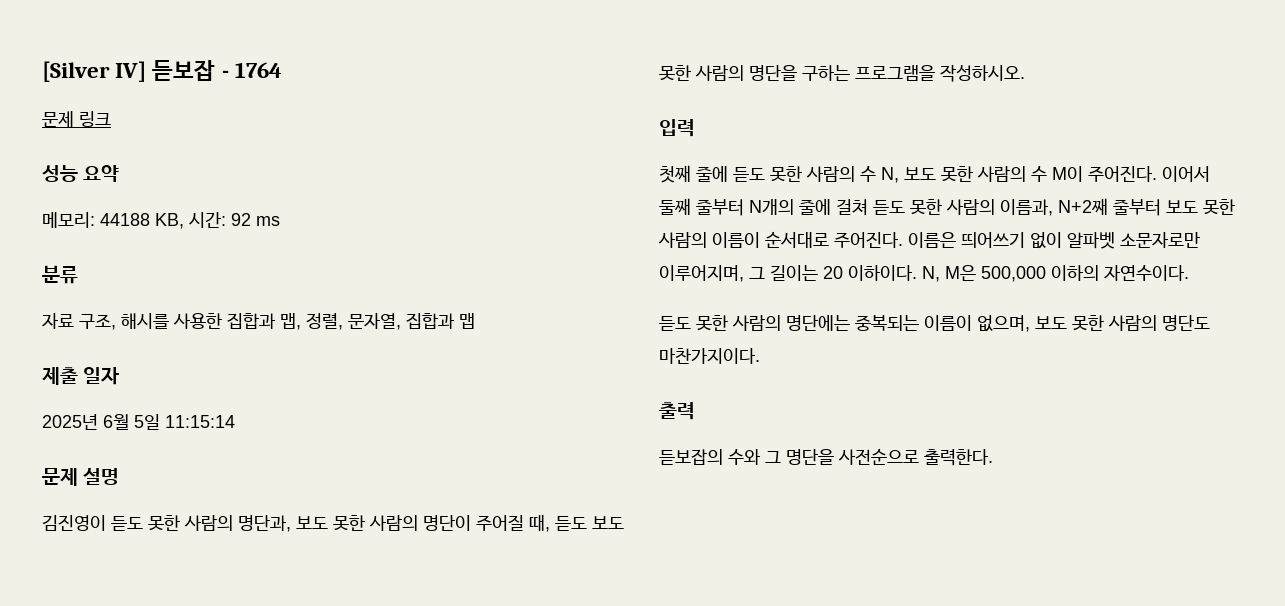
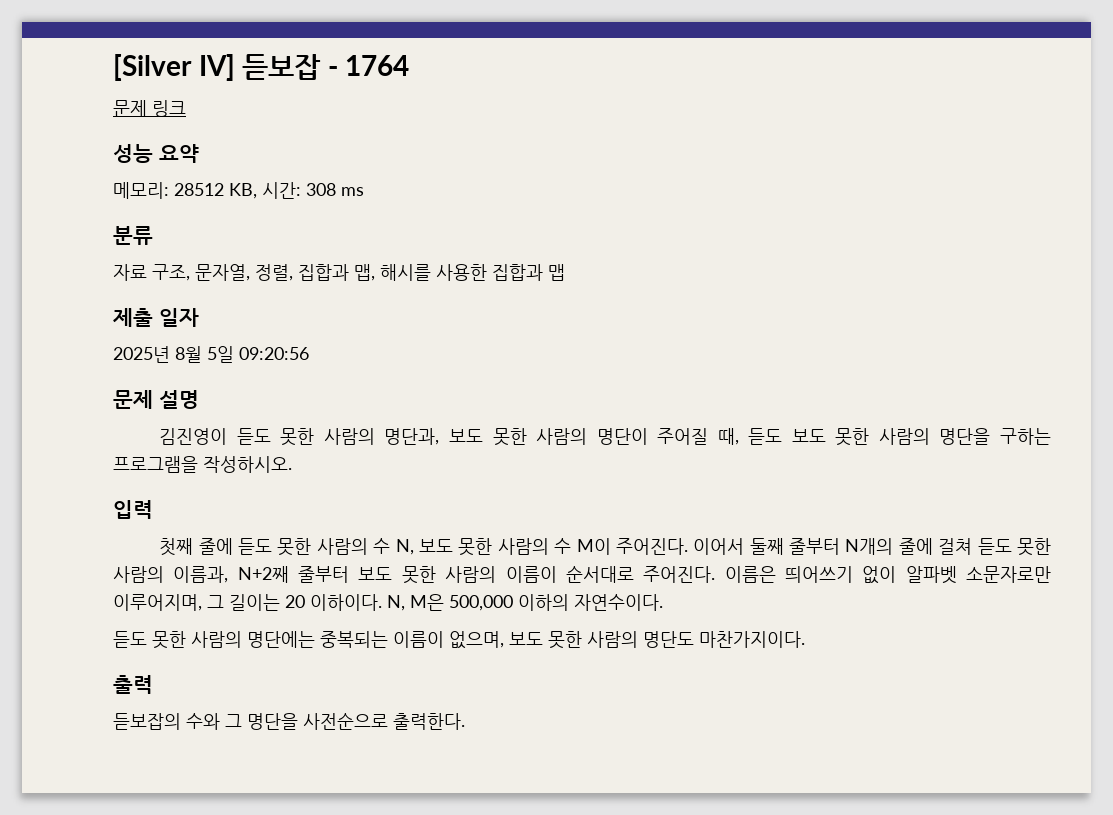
- 메모리: 44188 KB, 시간: 92 ms
+ 메모리: 28512 KB, 시간: 308 ms
- 자료 구조, 해시를 사용한 집합과 맵, 정렬, 문자열, 집합과 맵
+ 자료 구조, 문자열, 정렬, 집합과 맵, 해시를 사용한 집합과 맵
- 2025년 6월 5일 11:15:14
+ 2025년 8월 5일 09:20:56

